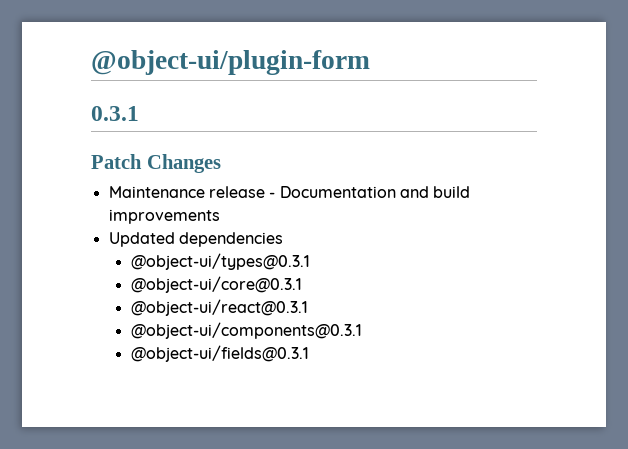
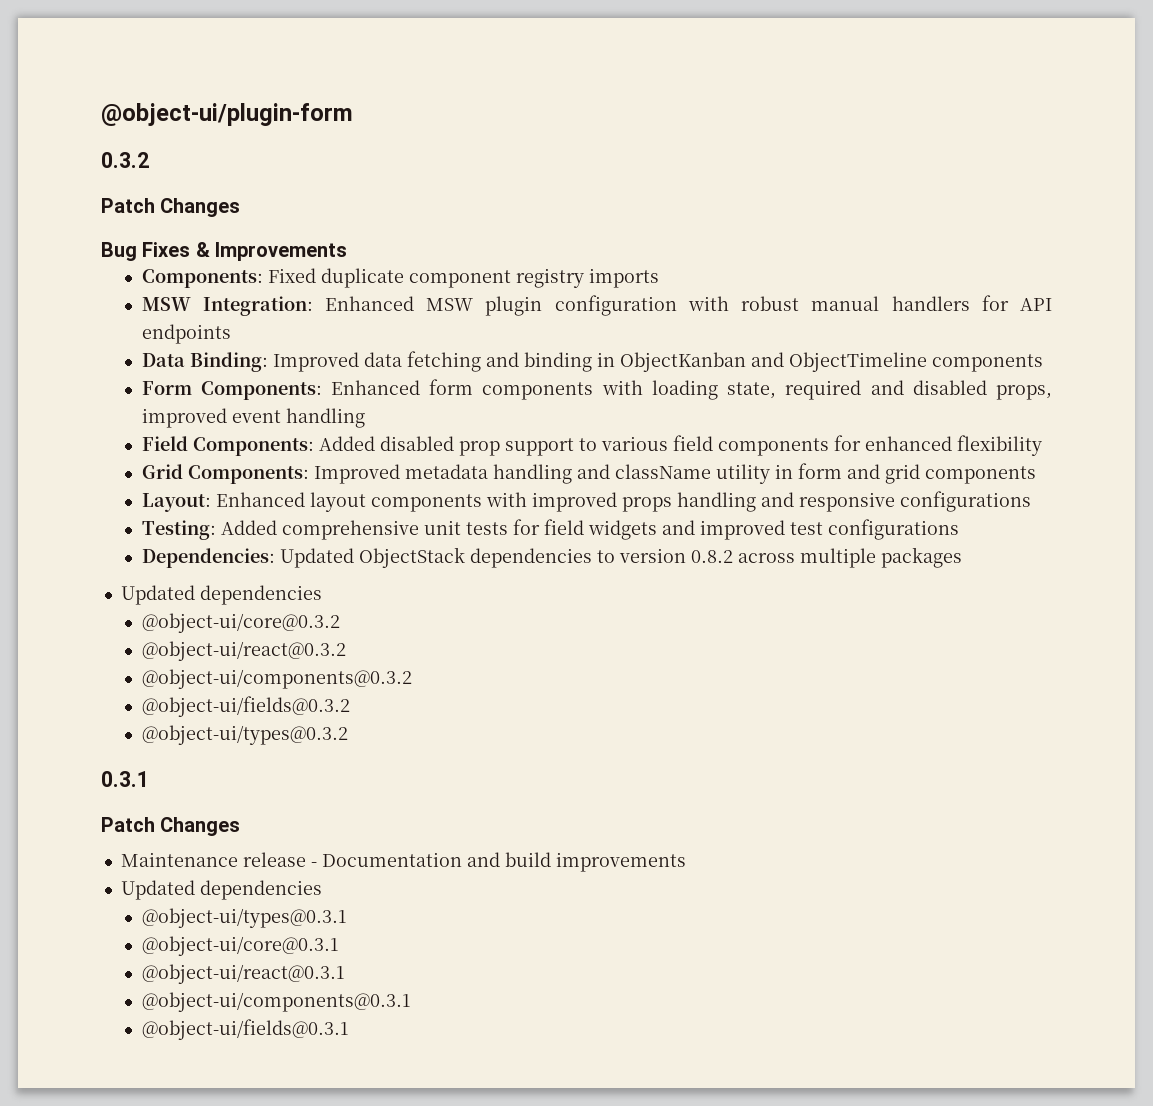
+ 0.3.2
+ Patch Changes
+ Bug Fixes & Improvements
+ Components: Fixed duplicate component registry imports
+ MSW Integration: Enhanced MSW plugin configuration with robust manual handlers for API endpoints
+ Data Binding: Improved data fetching and binding in ObjectKanban and ObjectTimeline components
+ Form Components: Enhanced form components with loading state, required and disabled props, improved event handling
+ Field Components: Added disabled prop support to various field components for enhanced flexibility
+ Grid Components: Improved metadata handling and className utility in form and grid components
+ Layout: Enhanced layout components with improved props handling and responsive configurations
+ Testing: Added comprehensive unit tests for field widgets and improved test configurations
+ Dependencies: Updated ObjectStack dependencies to version 0.8.2 across multiple packages
+ Updated dependencies
+ @object-ui/core@0.3.2
+ @object-ui/react@0.3.2
+ @object-ui/components@0.3.2
+ @object-ui/fields@0.3.2
+ @object-ui/types@0.3.2

